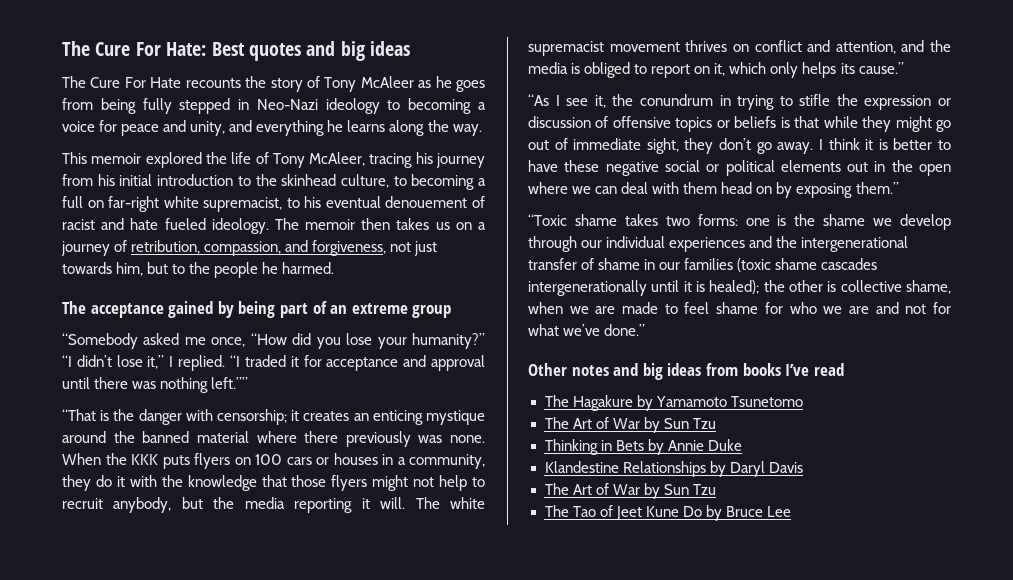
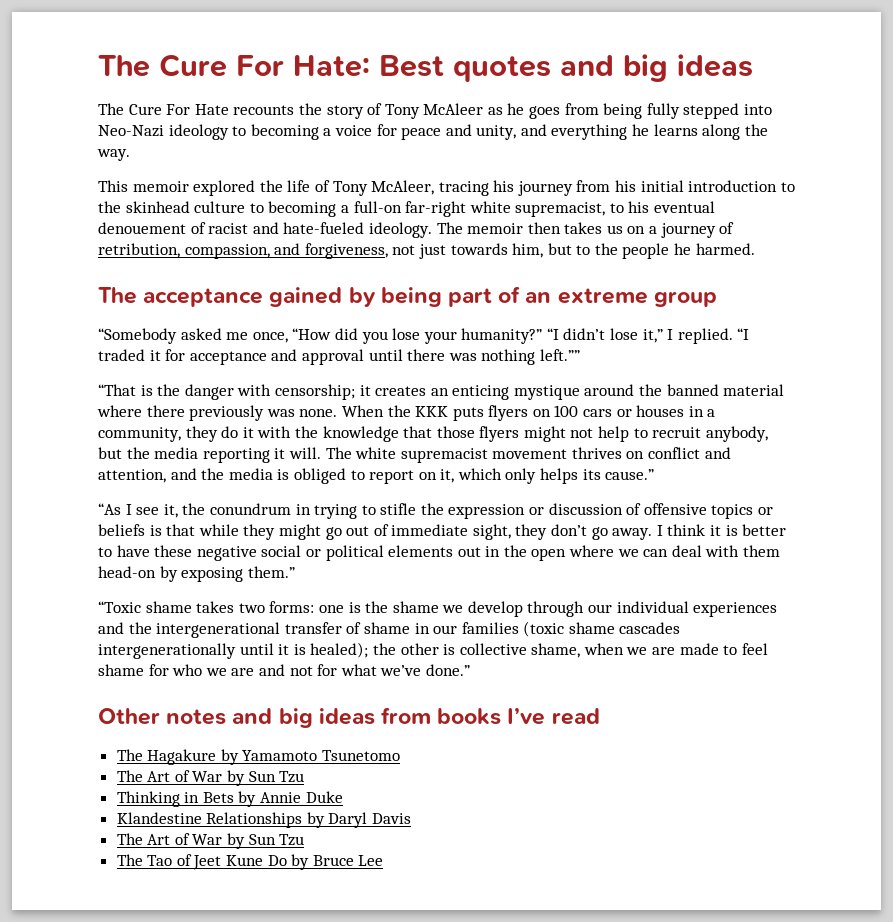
- The Cure For Hate recounts the story of Tony McAleer as he goes from being fully stepped in Neo-Nazi ideology to becoming a voice for peace and unity, and everything he learns along the way.
+ The Cure For Hate recounts the story of Tony McAleer as he goes from being fully stepped into Neo-Nazi ideology to becoming a voice for peace and unity, and everything he learns along the way.
- This memoir explored the life of Tony McAleer, tracing his journey from his initial introduction to the skinhead culture, to becoming a full on far-right white supremacist, to his eventual denouement of racist and hate fueled ideology.
+ This memoir explored the life of Tony McAleer, tracing his journey from his initial introduction to the skinhead culture to becoming a full-on far-right white supremacist, to his eventual denouement of racist and hate-fueled ideology.
- I think it is better to have these negative social or political elements out in the open where we can deal with them head on by exposing them.”
+ I think it is better to have these negative social or political elements out in the open where we can deal with them head-on by exposing them.”

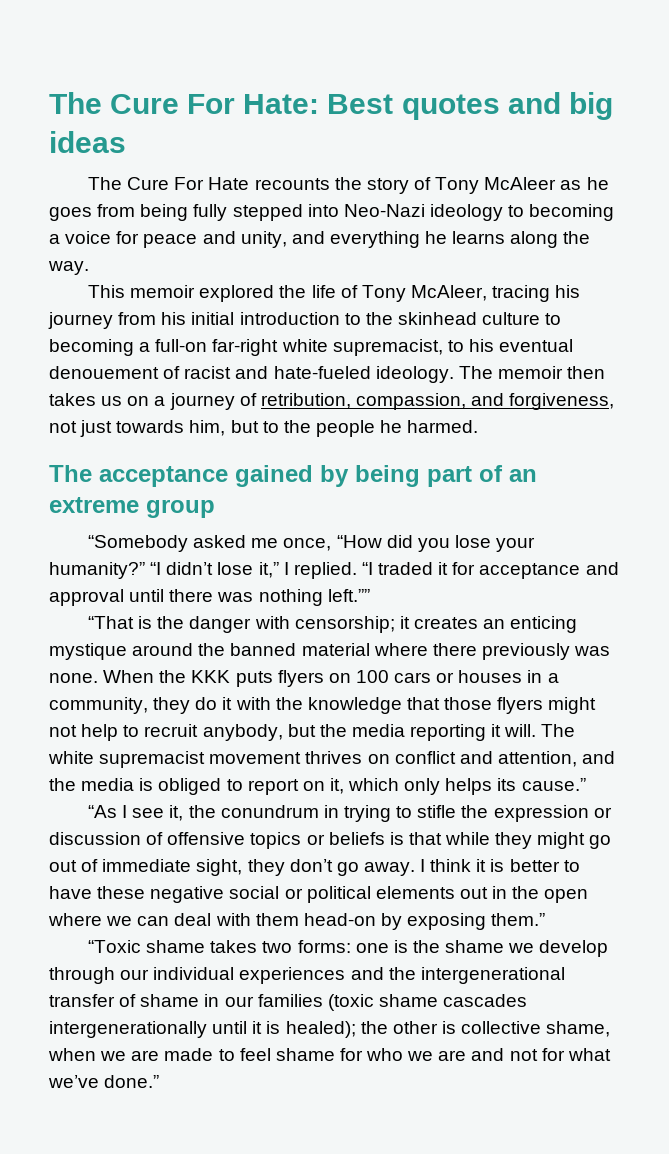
- Other notes and big ideas from books I’ve read
- The Hagakure by Yamamoto Tsunetomo
- The Art of War by Sun Tzu
- Thinking in Bets by Annie Duke
- Klandestine Relationships by Daryl Davis
- The Art of War by Sun Tzu
- The Tao of Jeet Kune Do by Bruce Lee

